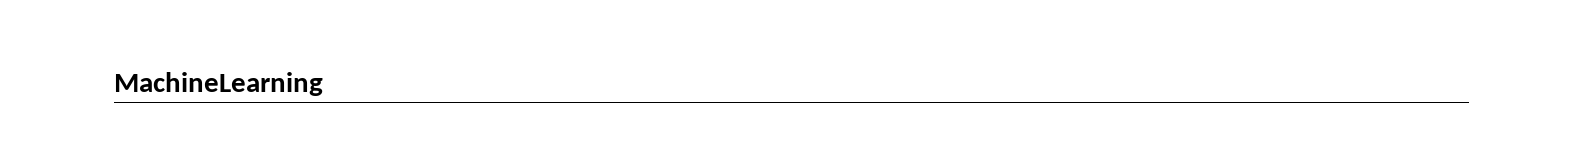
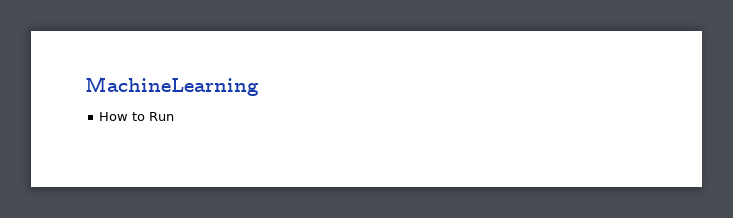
+ How to Run

